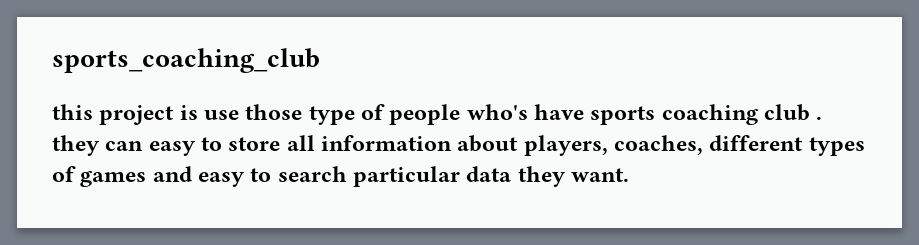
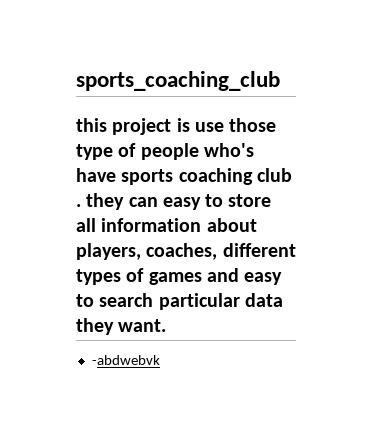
+ -abdwebvk

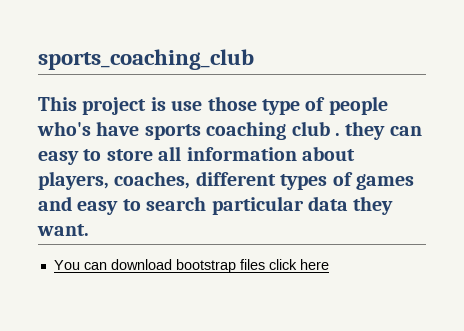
- this project is use those type of people who's have sports coaching club . they can easy to store all information about players, coaches, different types of games and easy to search particular data they want.
+ This project is use those type of people who's have sports coaching club . they can easy to store all information about players, coaches, different types of games and easy to search particular data they want.
- -abdwebvk
+ You can download bootstrap files click here

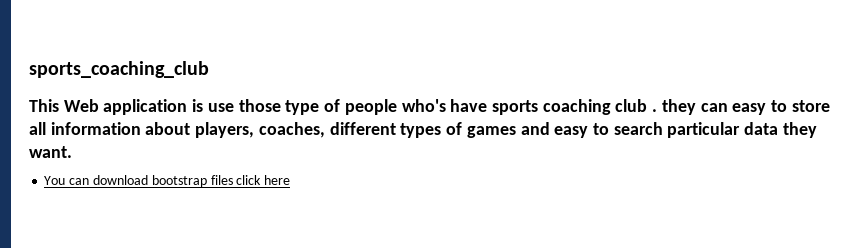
- This project is use those type of people who's have sports coaching club . they can easy to store all information about players, coaches, different types of games and easy to search particular data they want.
+ This Web application is use those type of people who's have sports coaching club . they can easy to store all information about players, coaches, different types of games and easy to search particular data they want.

